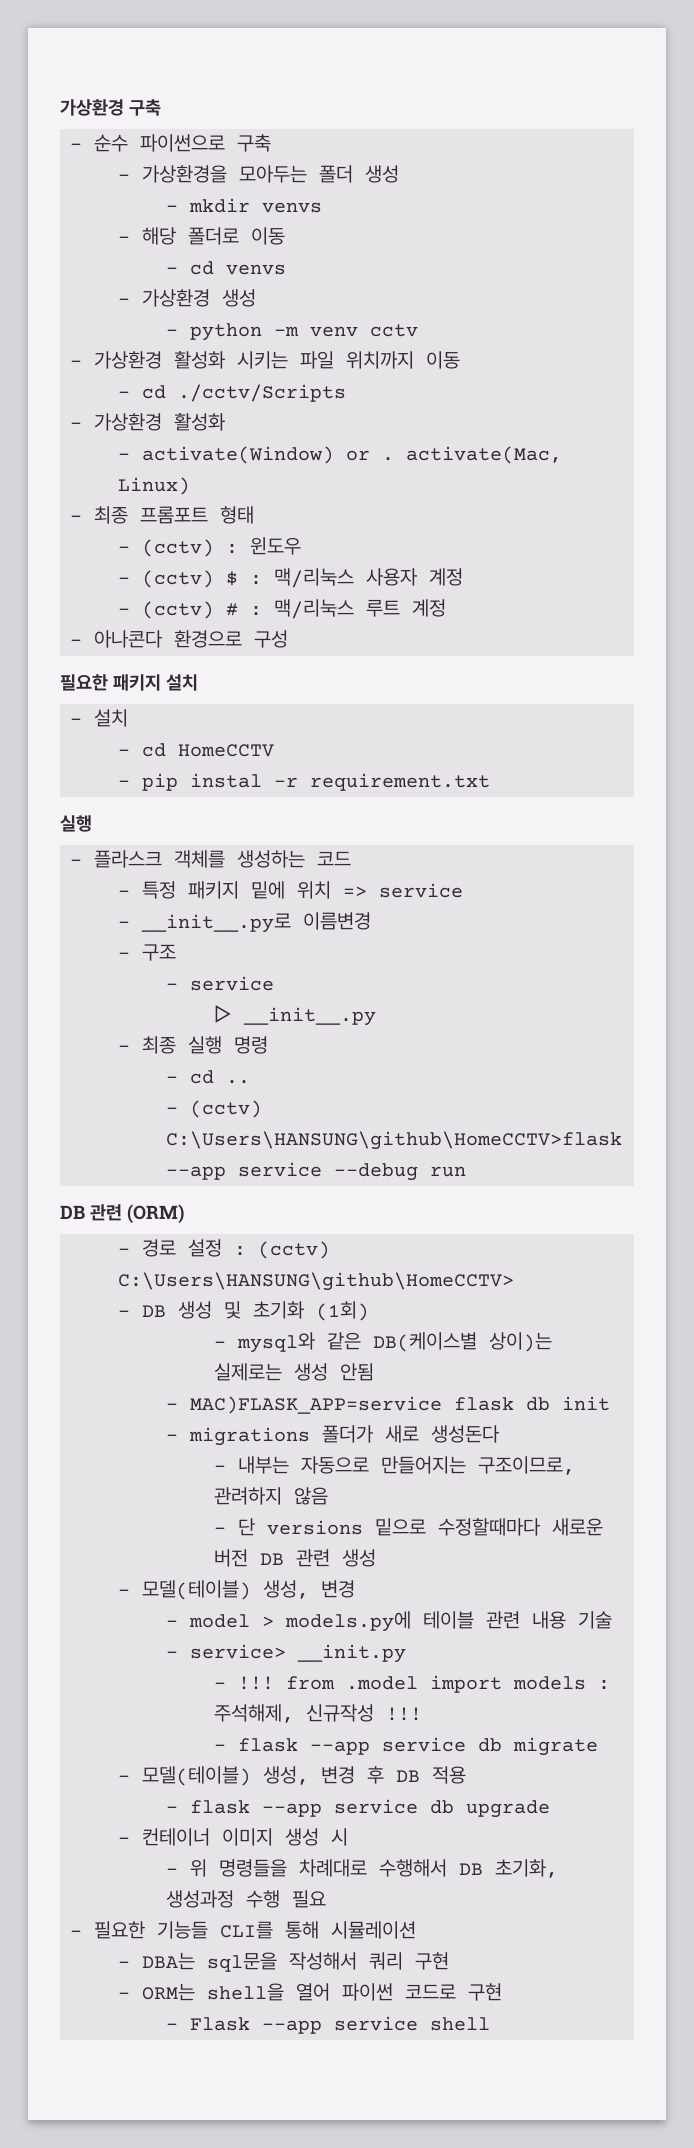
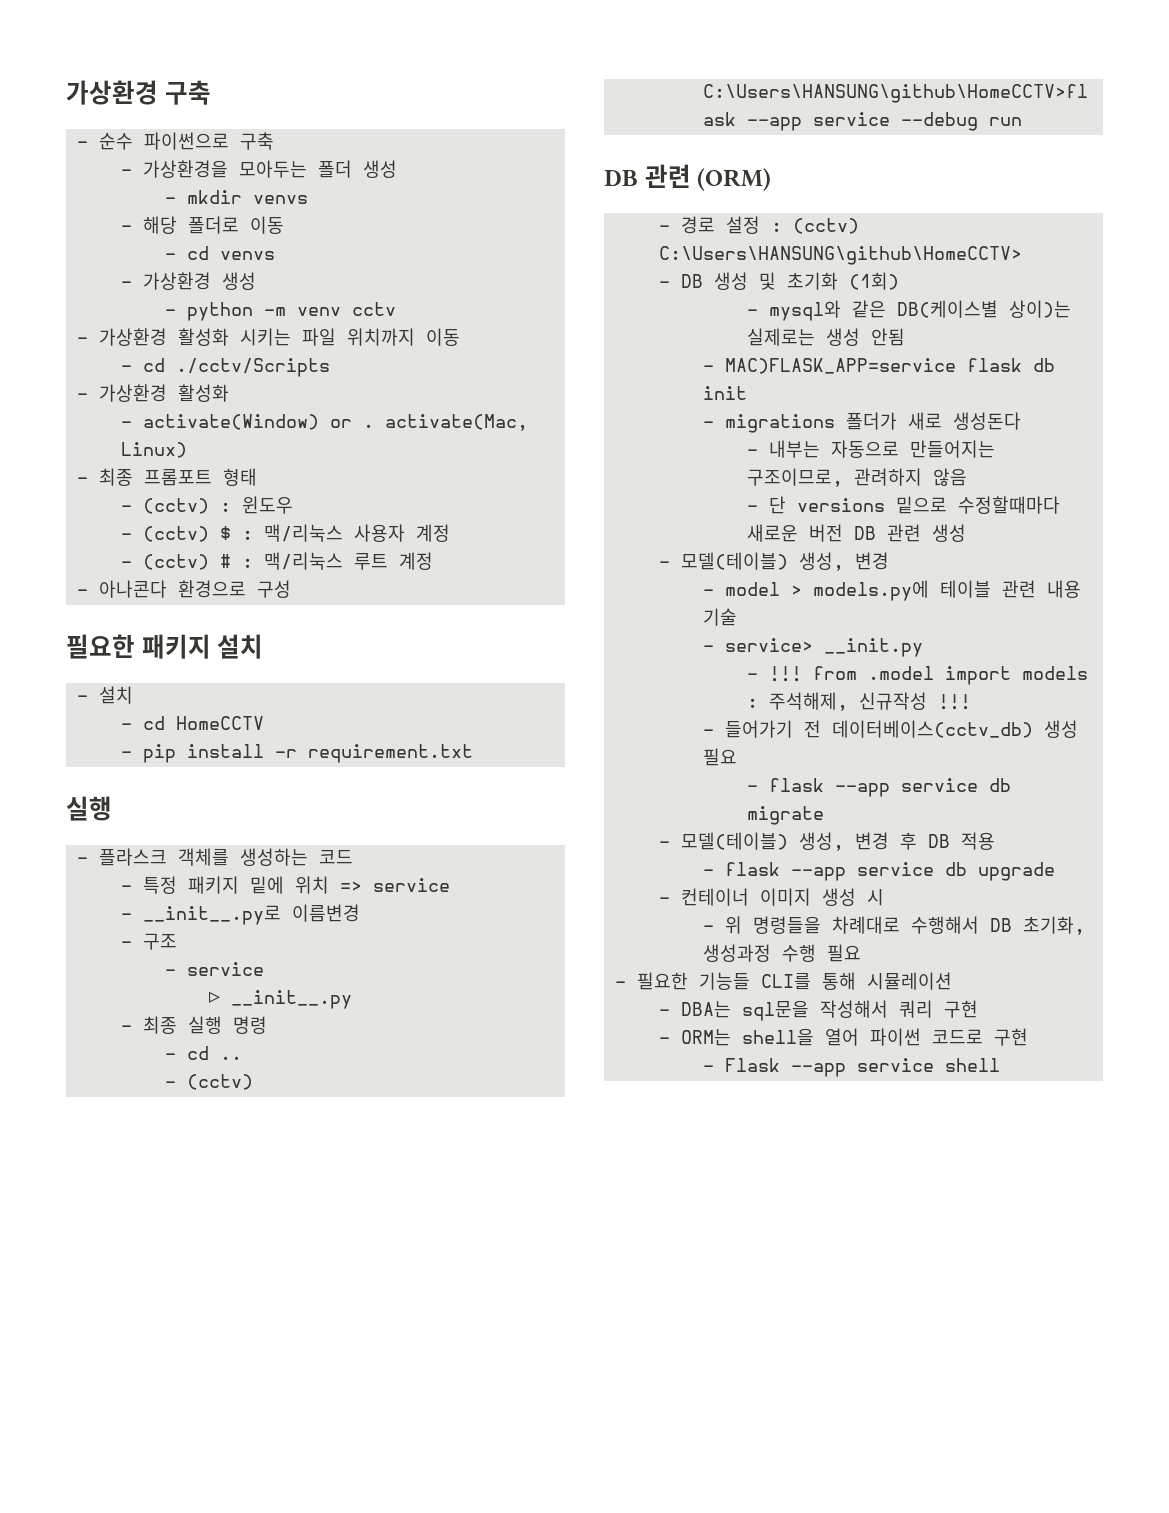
- - pip instal -r requirement.txt
+ - pip install -r requirement.txt
+ - 들어가기 전 데이터베이스(cctv_db) 생성 필요

